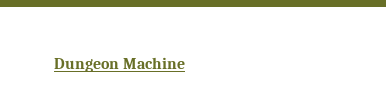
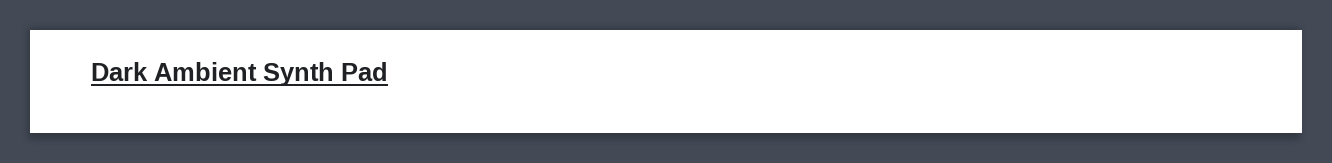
- Dungeon Machine
+ Dark Ambient Synth Pad

